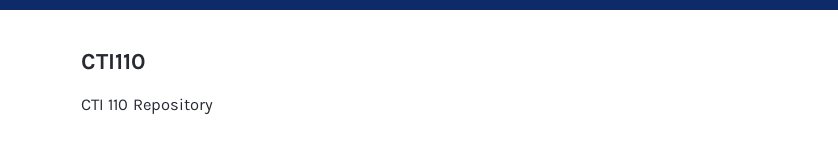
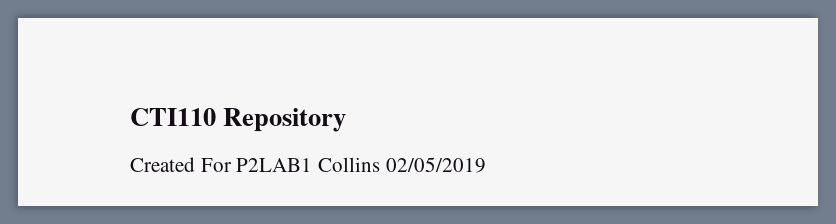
- CTI110
- CTI 110 Repository
+ CTI110 Repository
+ Created For P2LAB1 Collins 02/05/2019

